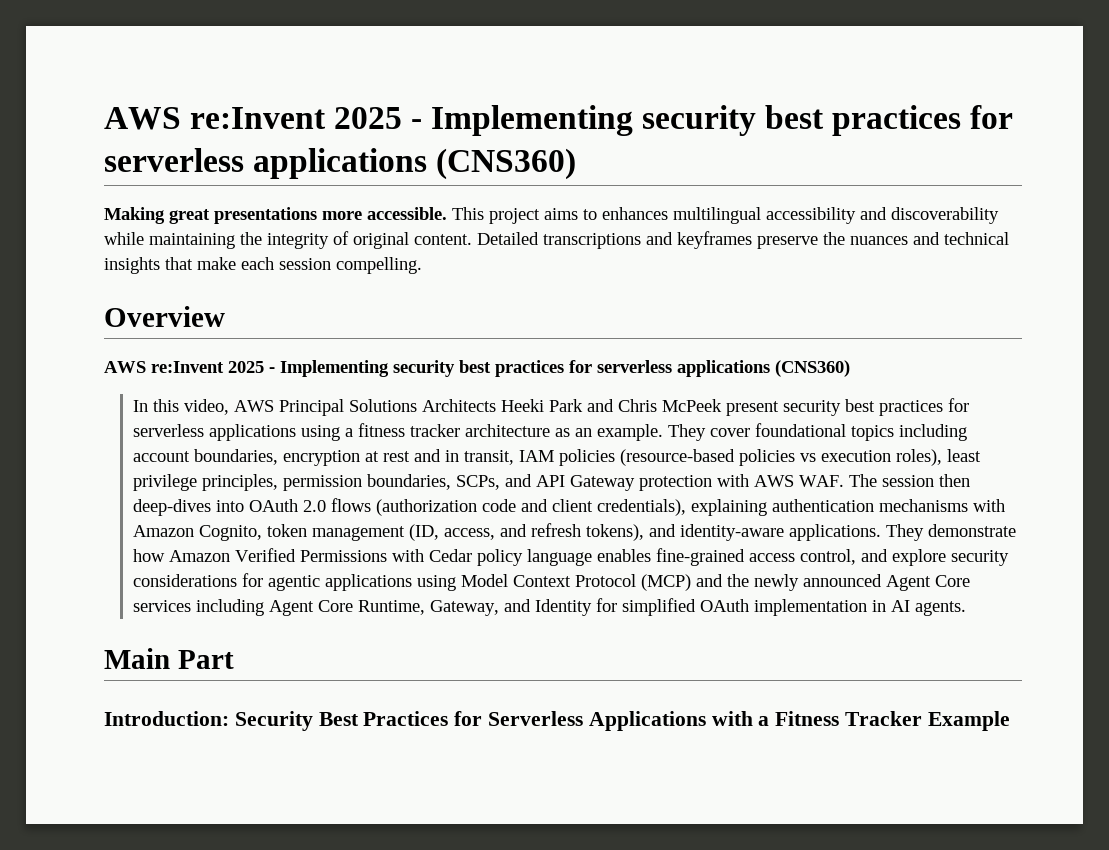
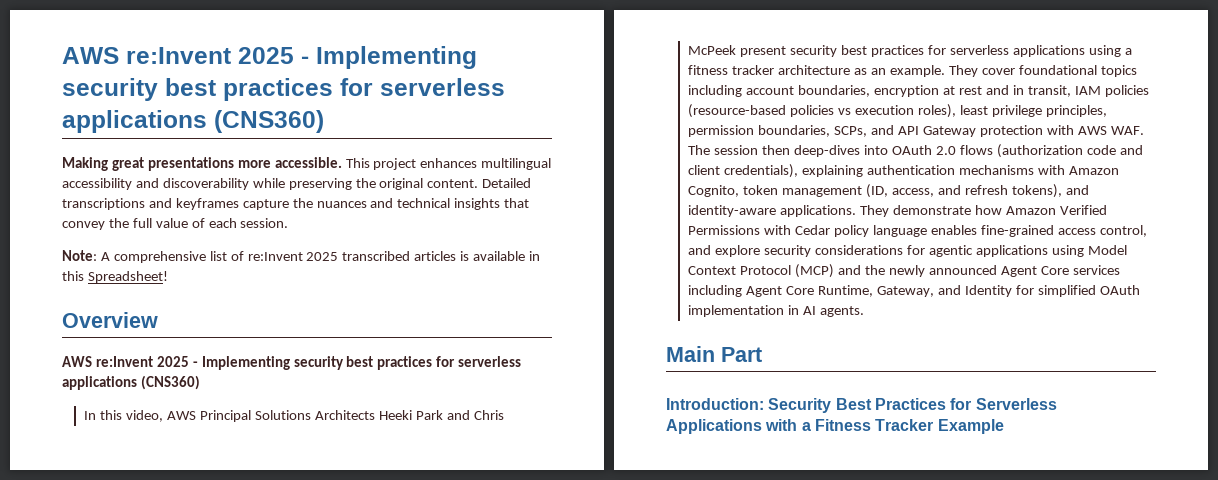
- This project aims to enhances multilingual accessibility and discoverability while maintaining the integrity of original content.
+ This project enhances multilingual accessibility and discoverability while preserving the original content.
- Detailed transcriptions and keyframes preserve the nuances and technical insights that make each session compelling.
+ Detailed transcriptions and keyframes capture the nuances and technical insights that convey the full value of each session.
+ Note: A comprehensive list of re:Invent 2025 transcribed articles is available in this Spreadsheet!

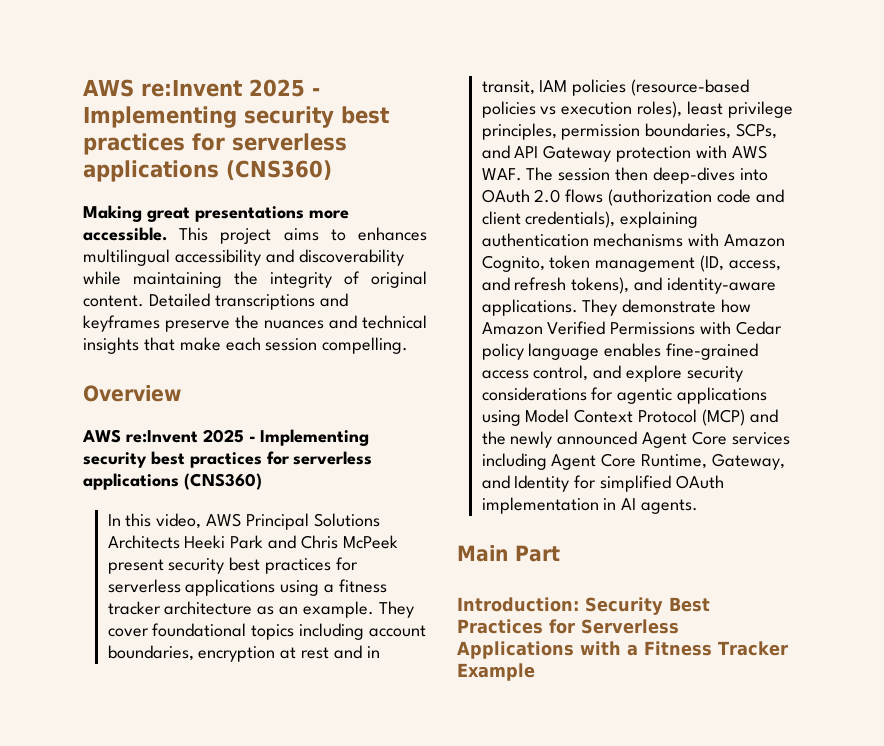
- This project enhances multilingual accessibility and discoverability while preserving the original content.
+ This project aims to enhances multilingual accessibility and discoverability while maintaining the integrity of original content.
- Detailed transcriptions and keyframes capture the nuances and technical insights that convey the full value of each session.
- Note: A comprehensive list of re:Invent 2025 transcribed articles is available in this Spreadsheet!
+ Detailed transcriptions and keyframes preserve the nuances and technical insights that make each session compelling.

